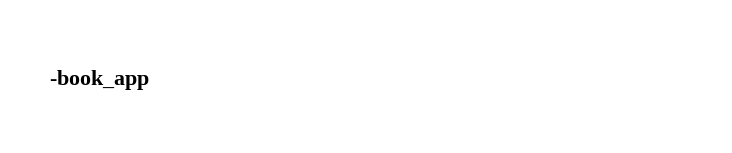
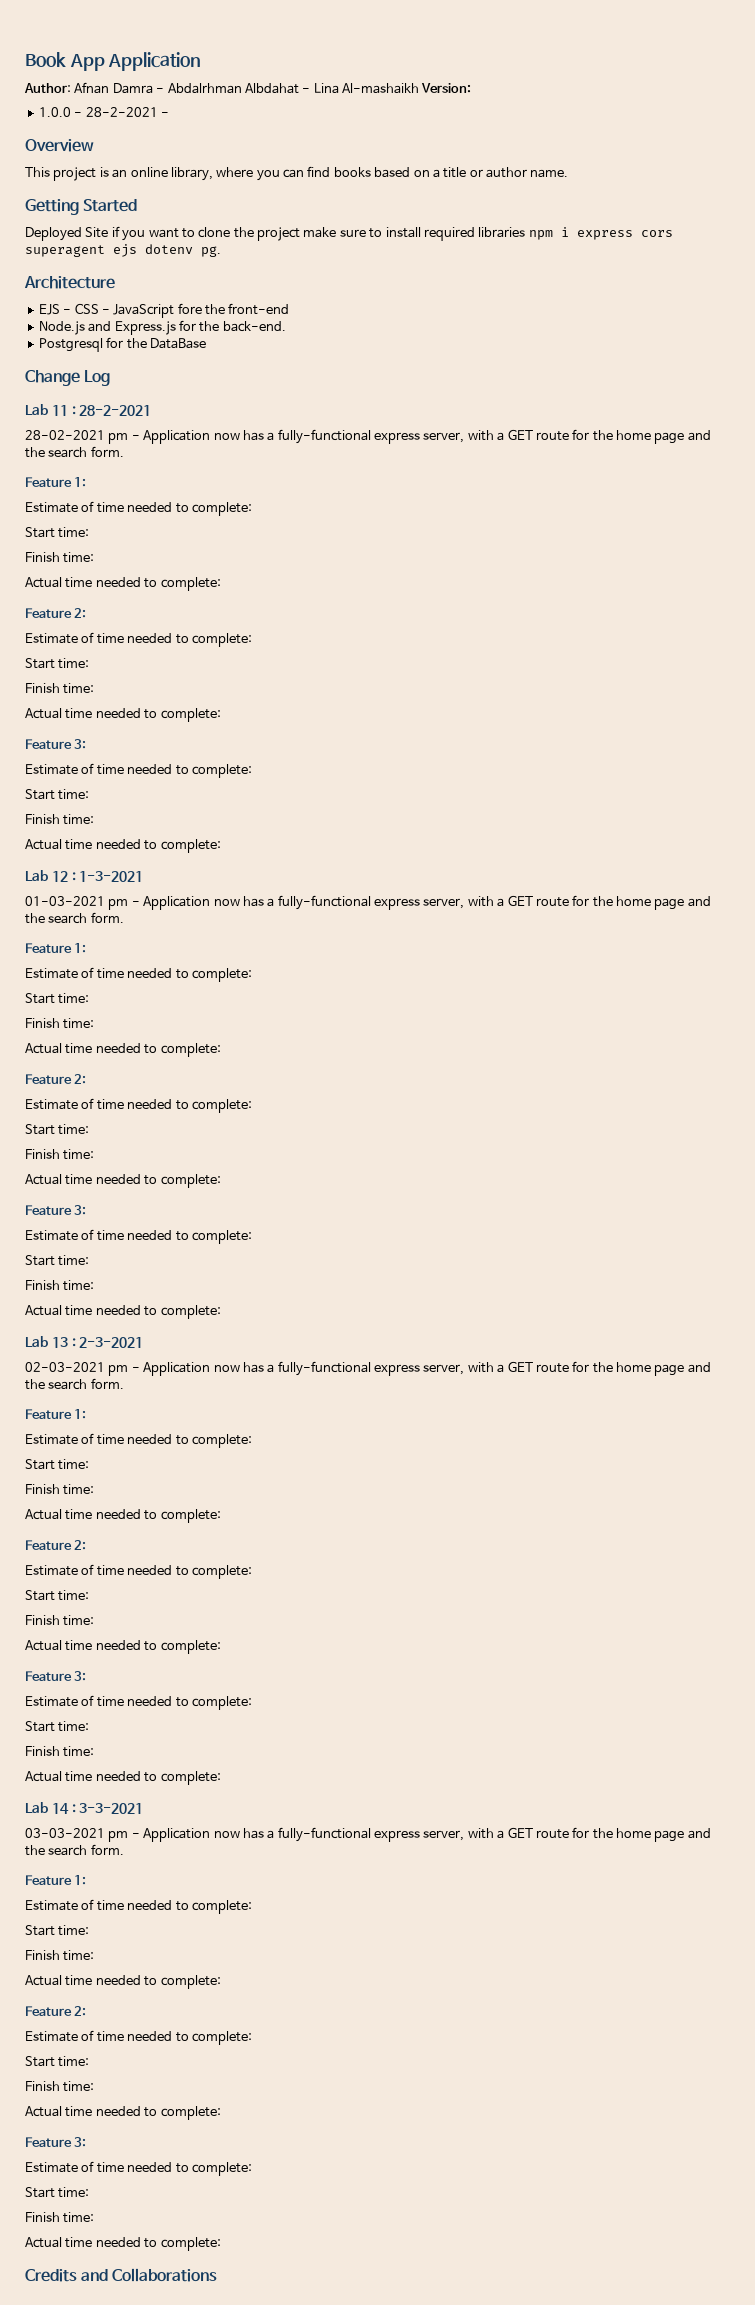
- -book_app
+ Book App Application
+ Author: Afnan Damra - Abdalrhman Albdahat - Lina Al-mashaikh Version:
+ 1.0.0 - 28-2-2021 -
+ Overview
+ This project is an online library, where you can find books based on a title or author name.
+ Getting Started
+ Deployed Site if you want to clone the project make sure to install required libraries npm i express cors superagent ejs dotenv pg.
+ Architecture
+ EJS - CSS - JavaScript fore the front-end
+ Node.js and Express.js for the back-end.
+ Postgresql for the DataBase
+ Change Log
+ Lab 11 : 28-2-2021
+ 28-02-2021 pm - Application now has a fully-functional express server, with a GET route for the home page and the search form.
+ Feature 1:
+ Estimate of time needed to complete:
+ Start time:
+ Finish time:
+ Actual time needed to complete:
+ Feature 2:
+ Estimate of time needed to complete:
+ Start time:
+ Finish time:
+ Actual time needed to complete:
+ Feature 3:
+ Estimate of time needed to complete:
+ Start time:
+ Finish time:
+ Actual time needed to complete:
+ Lab 12 : 1-3-2021
+ 01-03-2021 pm - Application now has a fully-functional express server, with a GET route for the home page and the search form.
+ Feature 1:
+ Estimate of time needed to complete:
+ Start time:
+ Finish time:
+ Actual time needed to complete:
+ Feature 2:
+ Estimate of time needed to complete:
+ Start time:
+ Finish time:
+ Actual time needed to complete:
+ Feature 3:
+ Estimate of time needed to complete:
+ Start time:
+ Finish time:
+ Actual time needed to complete:
+ Lab 13 : 2-3-2021
+ 02-03-2021 pm - Application now has a fully-functional express server, with a GET route for the home page and the search form.
+ Feature 1:
+ Estimate of time needed to complete:
+ Start time:
+ Finish time:
+ Actual time needed to complete:
+ Feature 2:
+ Estimate of time needed to complete:
+ Start time:
+ Finish time:
+ Actual time needed to complete:
+ Feature 3:
+ Estimate of time needed to complete:
+ Start time:
+ Finish time:
+ Actual time needed to complete:
+ Lab 14 : 3-3-2021
+ 03-03-2021 pm - Application now has a fully-functional express server, with a GET route for the home page and the search form.
+ Feature 1:
+ Estimate of time needed to complete:
+ Start time:
+ Finish time:
+ Actual time needed to complete:
+ Feature 2:
+ Estimate of time needed to complete:
+ Start time:
+ Finish time:
+ Actual time needed to complete:
+ Feature 3:
+ Estimate of time needed to complete:
+ Start time:
+ Finish time:
+ Actual time needed to complete:
+ Credits and Collaborations

